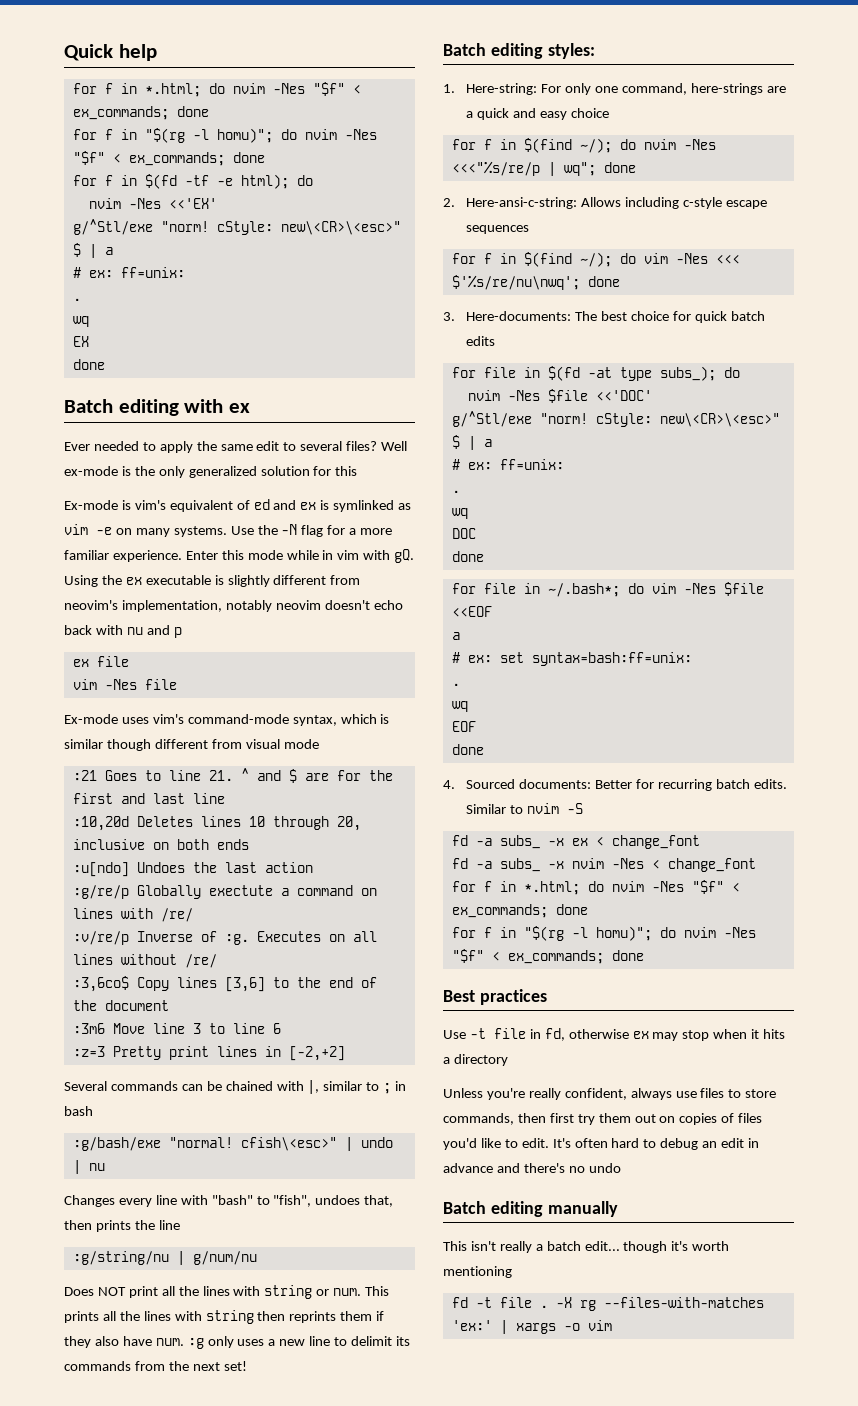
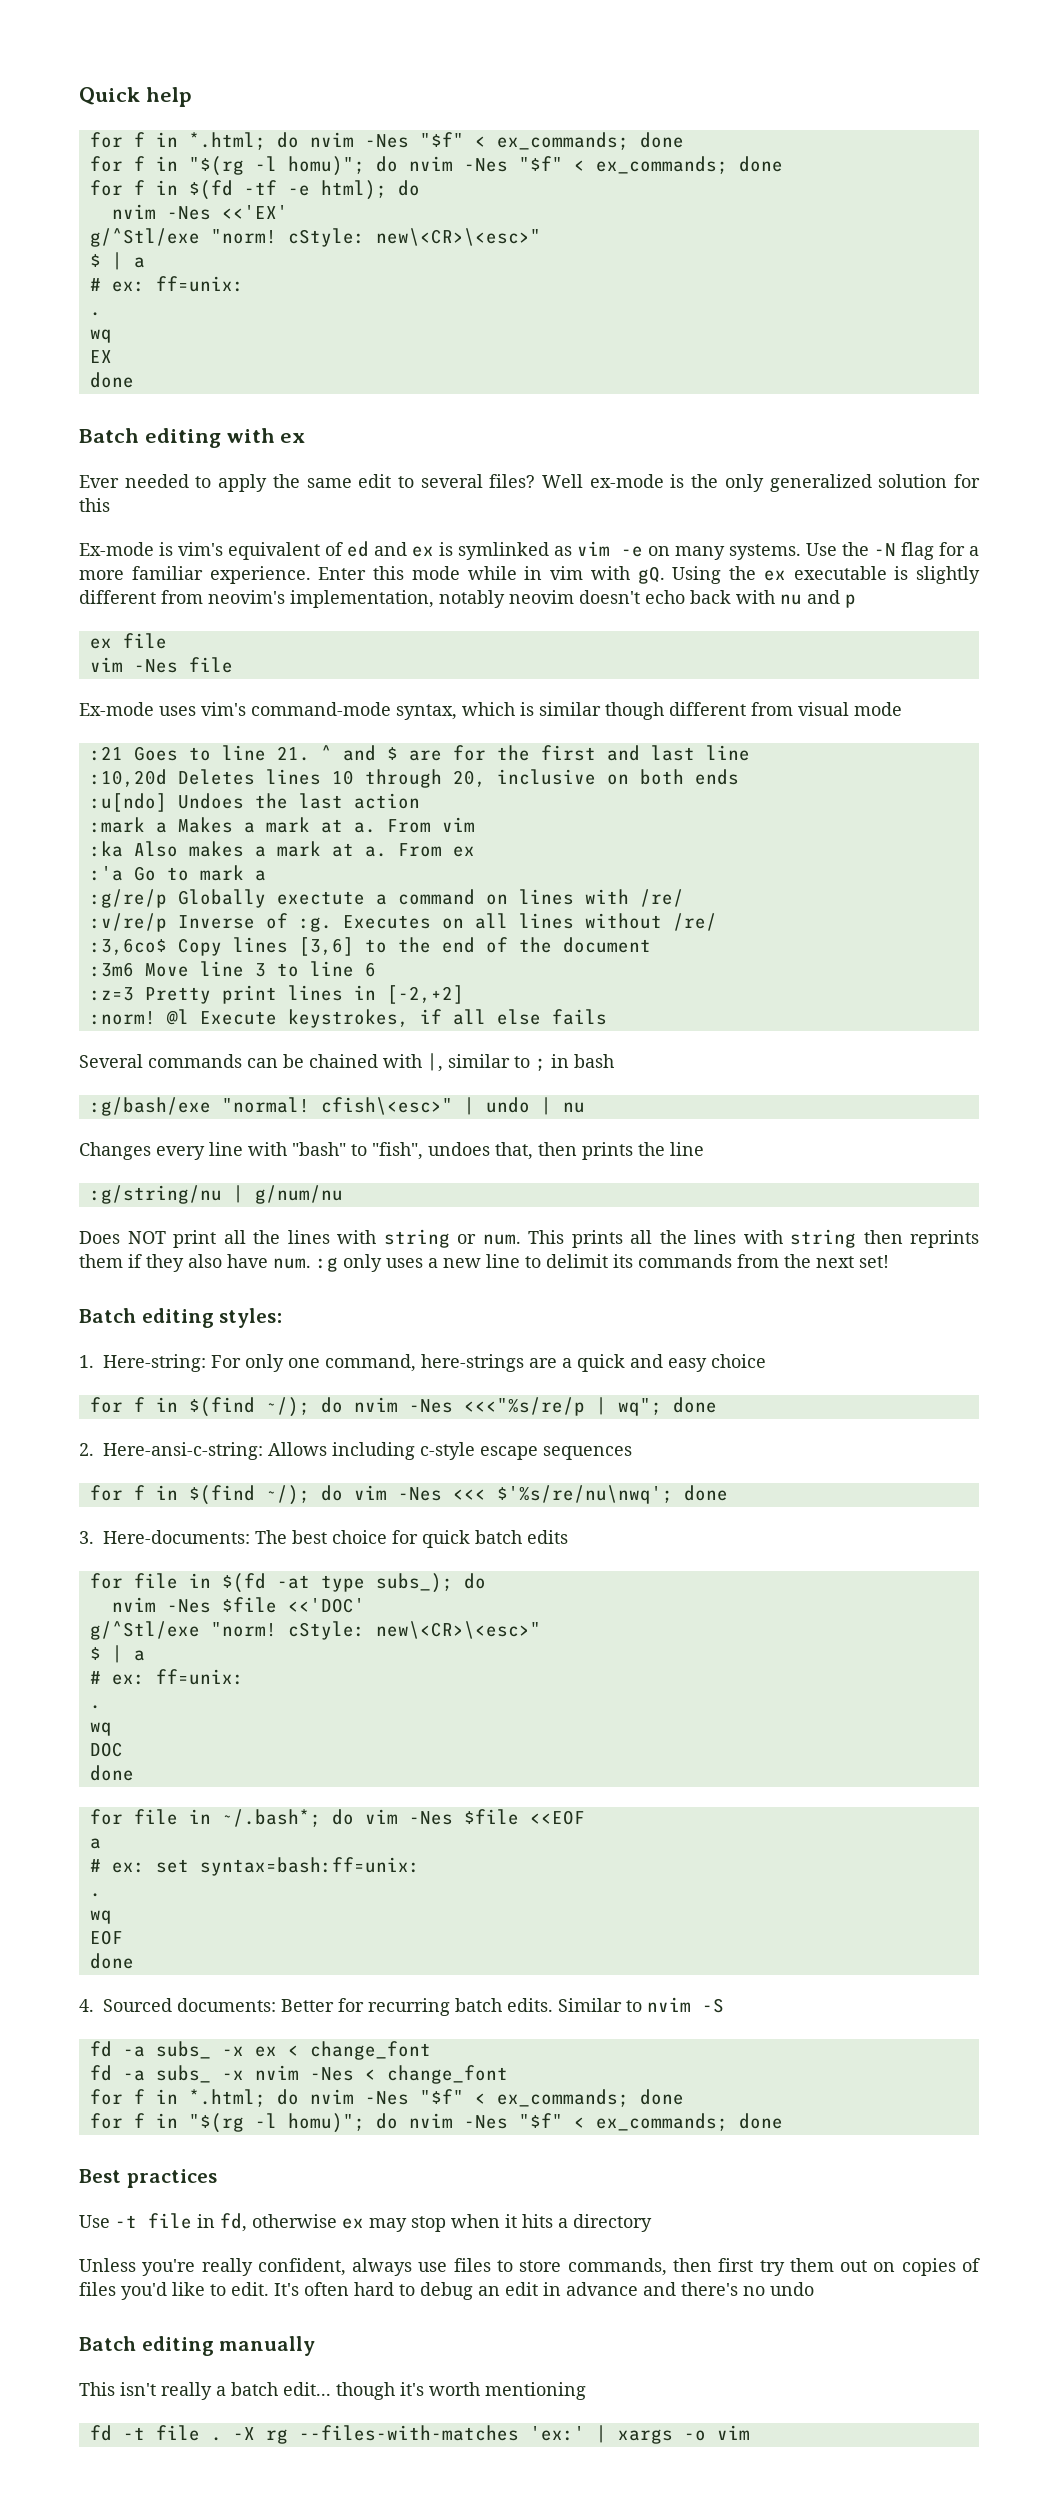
+ :mark a Makes a mark at a. From vim
+ :ka Also makes a mark at a. From ex
+ :'a Go to mark a
+ :norm! @l Execute keystrokes, if all else fails

